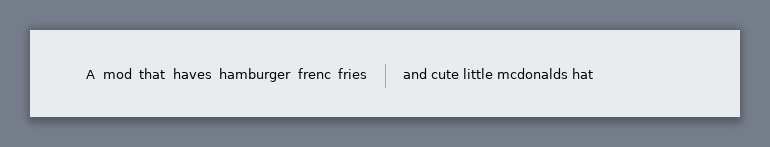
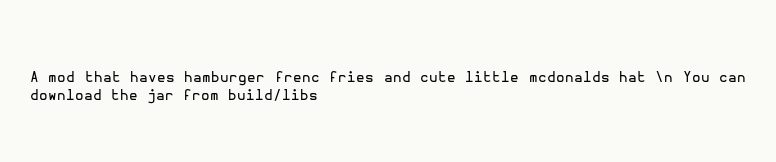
- A mod that haves hamburger frenc fries and cute little mcdonalds hat
+ A mod that haves hamburger frenc fries and cute little mcdonalds hat \n You can download the jar from build/libs

